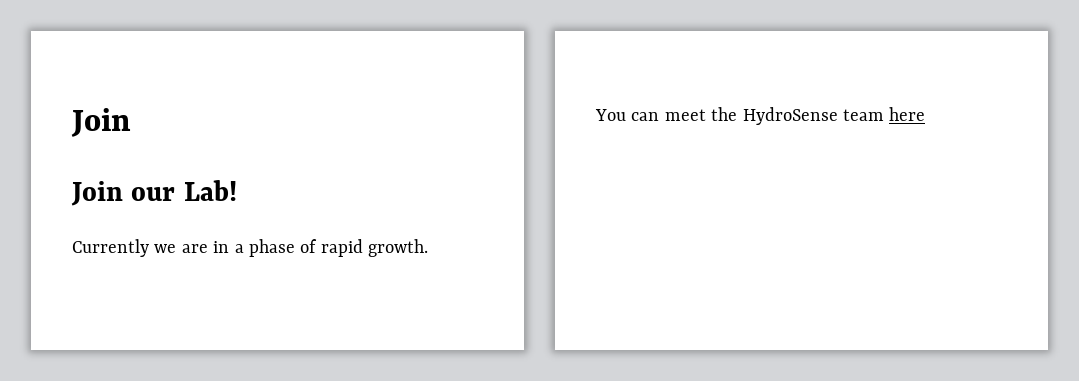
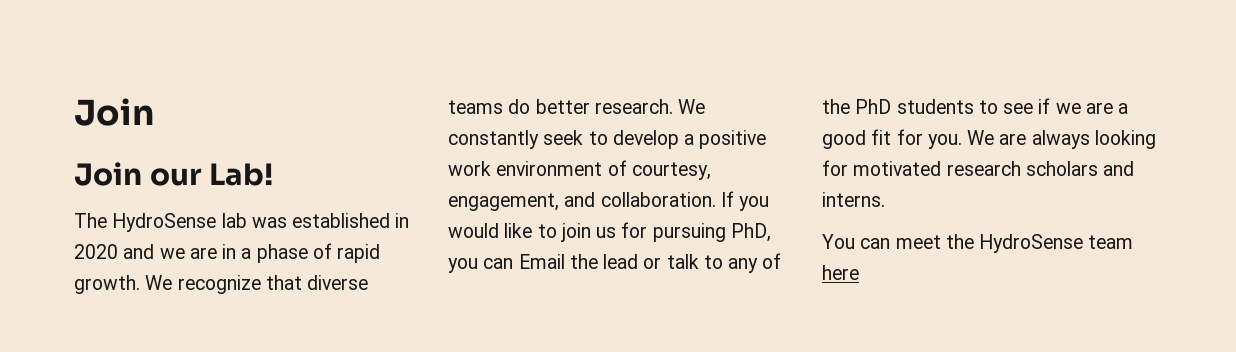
- Currently we are in a phase of rapid growth.
+ The HydroSense lab was established in 2020 and we are in a phase of rapid growth. We recognize that diverse teams do better research. We constantly seek to develop a positive work environment of courtesy, engagement, and collaboration. If you would like to join us for pursuing PhD, you can Email the lead or talk to any of the PhD students to see if we are a good fit for you. We are always looking for motivated research scholars and interns.

